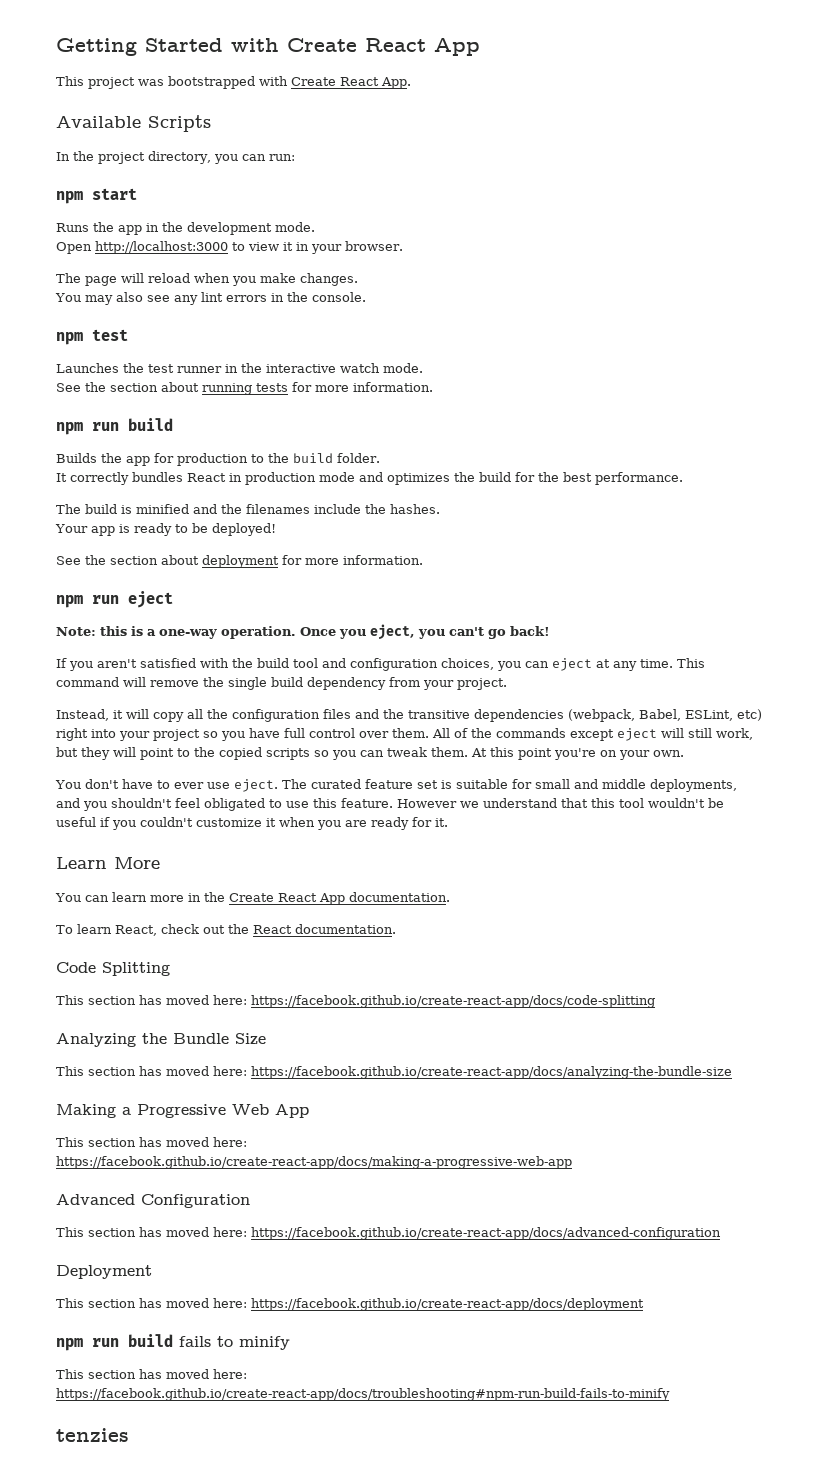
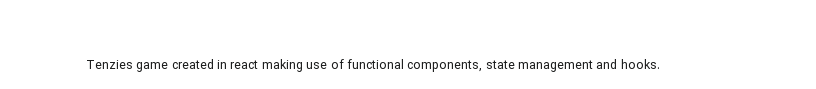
- Getting Started with Create React App
- This project was bootstrapped with Create React App.
- Available Scripts
- In the project directory, you can run:
- npm start
- Runs the app in the development mode.
- Open http://localhost:3000 to view it in your browser.
- The page will reload when you make changes.
- You may also see any lint errors in the console.
- npm test
- Launches the test runner in the interactive watch mode.
- See the section about running tests for more information.
- npm run build
- Builds the app for production to the build folder.
- It correctly bundles React in production mode and optimizes the build for the best performance.
- The build is minified and the filenames include the hashes.
- Your app is ready to be deployed!
- See the section about deployment for more information.
- npm run eject
- Note: this is a one-way operation. Once you eject, you can't go back!
- If you aren't satisfied with the build tool and configuration choices, you can eject at any time. This command will remove the single build dependency from your project.
- Instead, it will copy all the configuration files and the transitive dependencies (webpack, Babel, ESLint, etc) right into your project so you have full control over them. All of the commands except eject will still work, but they will point to the copied scripts so you can tweak them. At this point you're on your own.
- You don't have to ever use eject. The curated feature set is suitable for small and middle deployments, and you shouldn't feel obligated to use this feature. However we understand that this tool wouldn't be useful if you couldn't customize it when you are ready for it.
- Learn More
- You can learn more in the Create React App documentation.
- To learn React, check out the React documentation.
- Code Splitting
- This section has moved here: https://facebook.github.io/create-react-app/docs/code-splitting
- Analyzing the Bundle Size
- This section has moved here: https://facebook.github.io/create-react-app/docs/analyzing-the-bundle-size
- Making a Progressive Web App
- This section has moved here: https://facebook.github.io/create-react-app/docs/making-a-progressive-web-app
- Advanced Configuration
- This section has moved here: https://facebook.github.io/create-react-app/docs/advanced-configuration
- Deployment
- This section has moved here: https://facebook.github.io/create-react-app/docs/deployment
- npm run build fails to minify
- This section has moved here: https://facebook.github.io/create-react-app/docs/troubleshooting#npm-run-build-fails-to-minify
- tenzies
+ Tenzies game created in react making use of functional components, state management and hooks.

